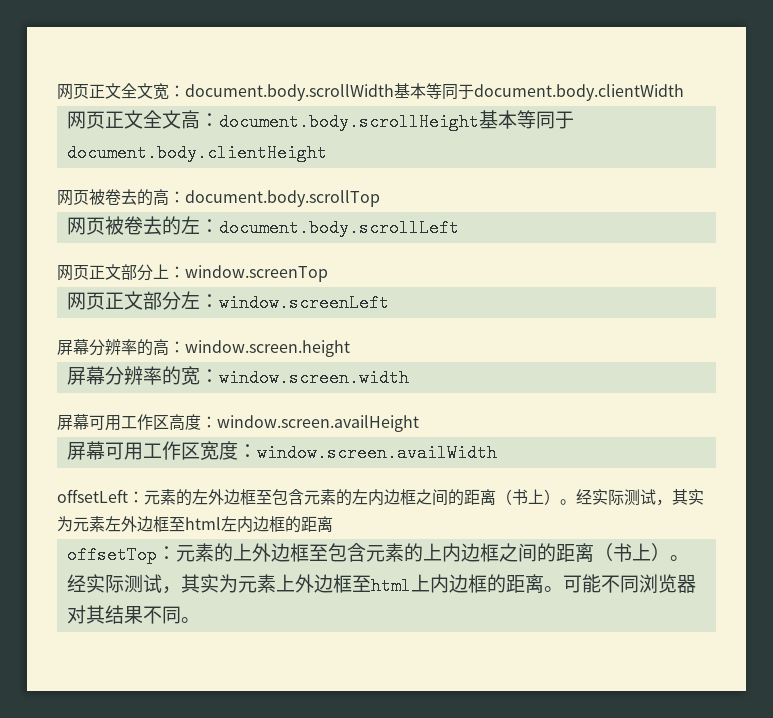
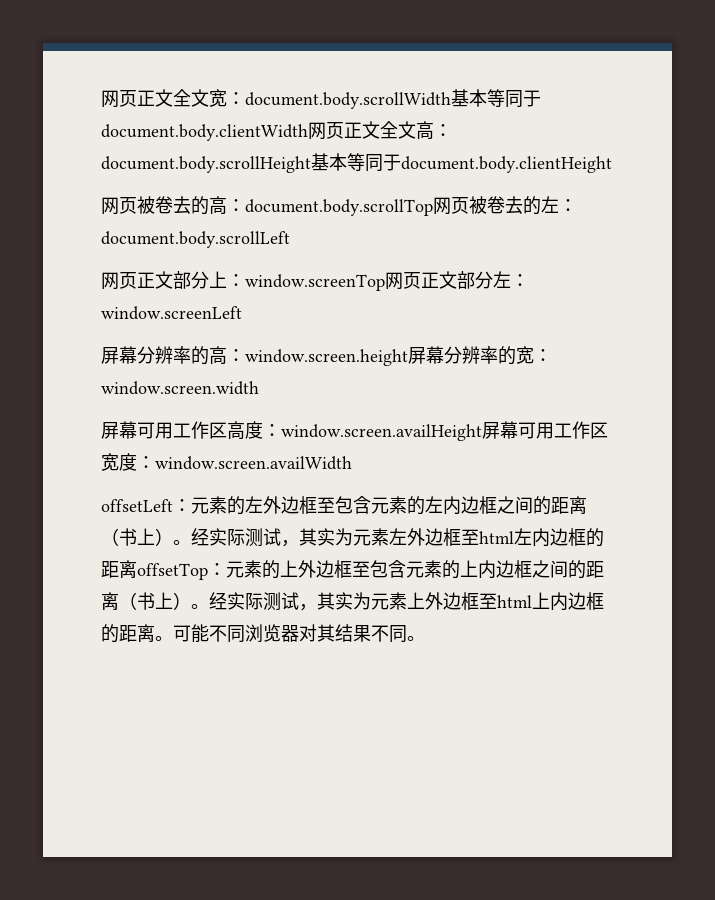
- 网页正文全文宽：document.body.scrollWidth基本等同于document.body.clientWidth
- 网页正文全文高：document.body.scrollHeight基本等同于document.body.clientHeight
+ 网页正文全文宽：document.body.scrollWidth基本等同于document.body.clientWidth网页正文全文高：document.body.scrollHeight基本等同于document.body.clientHeight
- 网页被卷去的高：document.body.scrollTop
- 网页被卷去的左：document.body.scrollLeft
+ 网页被卷去的高：document.body.scrollTop网页被卷去的左：document.body.scrollLeft
- 网页正文部分上：window.screenTop
- 网页正文部分左：window.screenLeft
+ 网页正文部分上：window.screenTop网页正文部分左：window.screenLeft
- 屏幕分辨率的高：window.screen.height
- 屏幕分辨率的宽：window.screen.width
+ 屏幕分辨率的高：window.screen.height屏幕分辨率的宽：window.screen.width
- 屏幕可用工作区高度：window.screen.availHeight
- 屏幕可用工作区宽度：window.screen.availWidth
+ 屏幕可用工作区高度：window.screen.availHeight屏幕可用工作区宽度：window.screen.availWidth
- 经实际测试，其实为元素左外边框至html左内边框的距离
- offsetTop：元素的上外边框至包含元素的上内边框之间的距离（书上）。
+ 经实际测试，其实为元素左外边框至html左内边框的距离offsetTop：元素的上外边框至包含元素的上内边框之间的距离（书上）。

